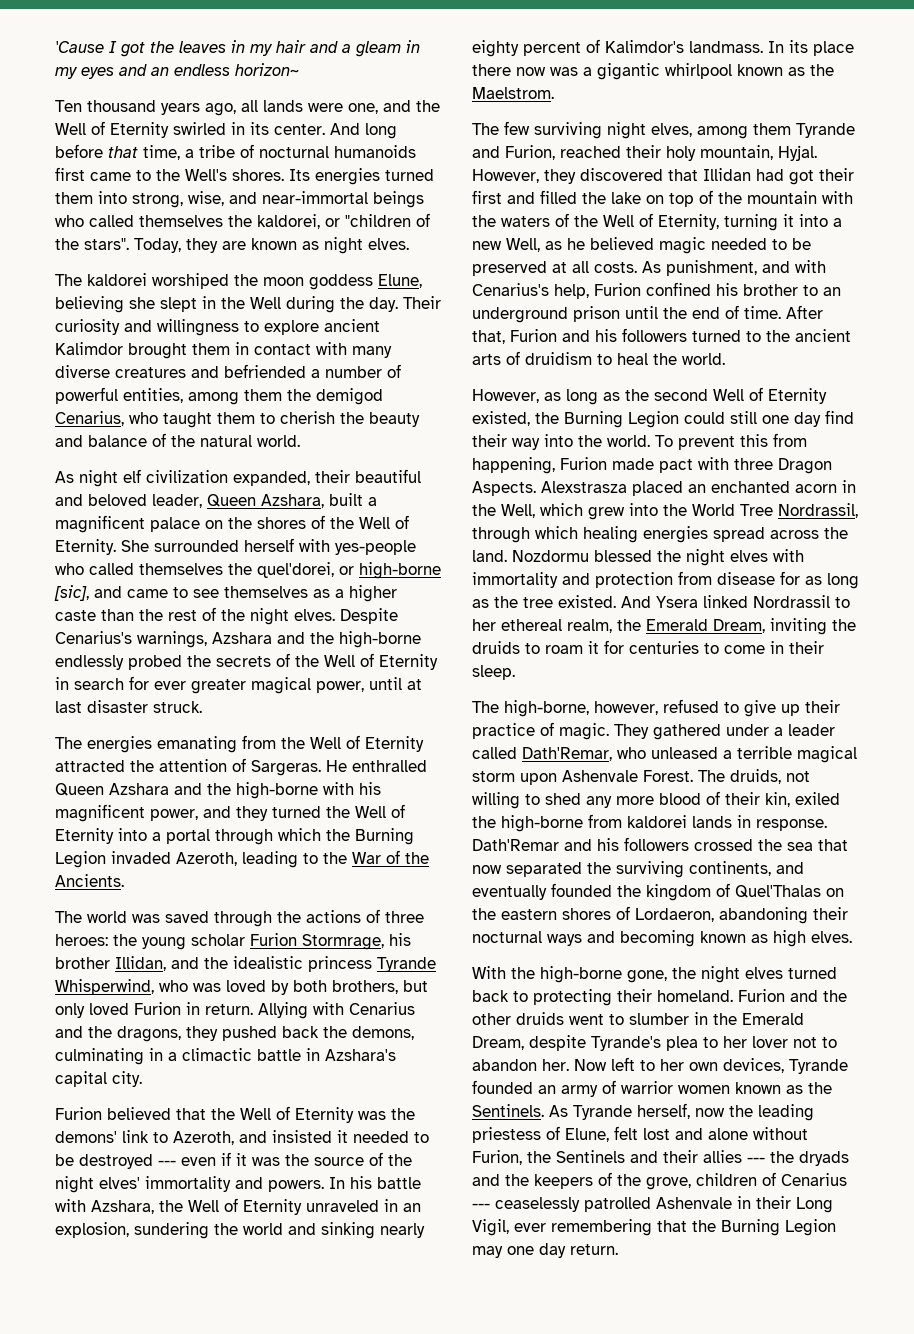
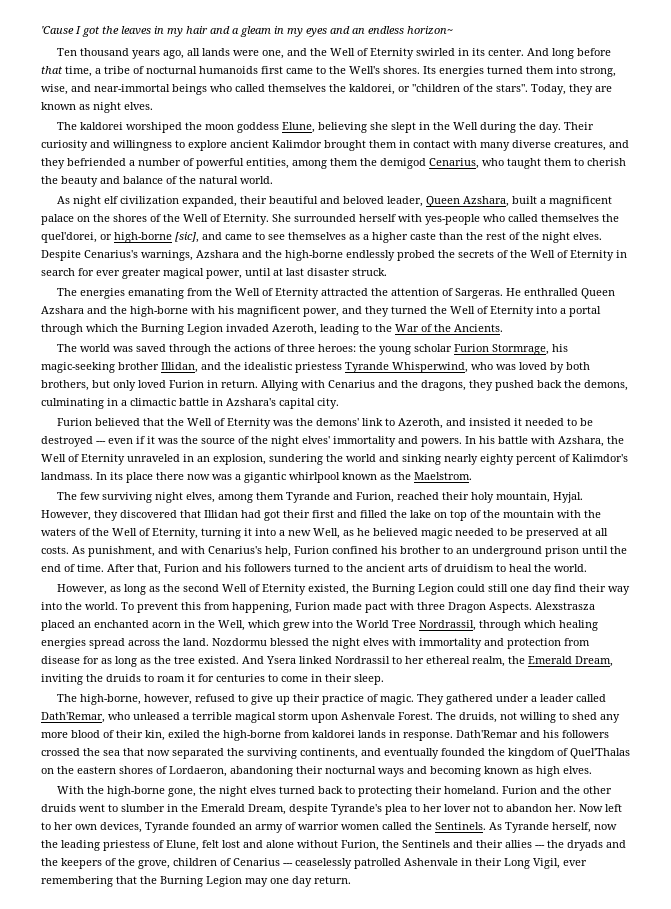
- Their curiosity and willingness to explore ancient Kalimdor brought them in contact with many diverse creatures and befriended a number of powerful entities, among them the demigod Cenarius, who taught them to cherish the beauty and balance of the natural world.
+ Their curiosity and willingness to explore ancient Kalimdor brought them in contact with many diverse creatures, and they befriended a number of powerful entities, among them the demigod Cenarius, who taught them to cherish the beauty and balance of the natural world.
- The world was saved through the actions of three heroes: the young scholar Furion Stormrage, his brother Illidan, and the idealistic princess Tyrande Whisperwind, who was loved by both brothers, but only loved Furion in return.
+ The world was saved through the actions of three heroes: the young scholar Furion Stormrage, his magic-seeking brother Illidan, and the idealistic priestess Tyrande Whisperwind, who was loved by both brothers, but only loved Furion in return.
- Now left to her own devices, Tyrande founded an army of warrior women known as the Sentinels.
+ Now left to her own devices, Tyrande founded an army of warrior women called the Sentinels.

